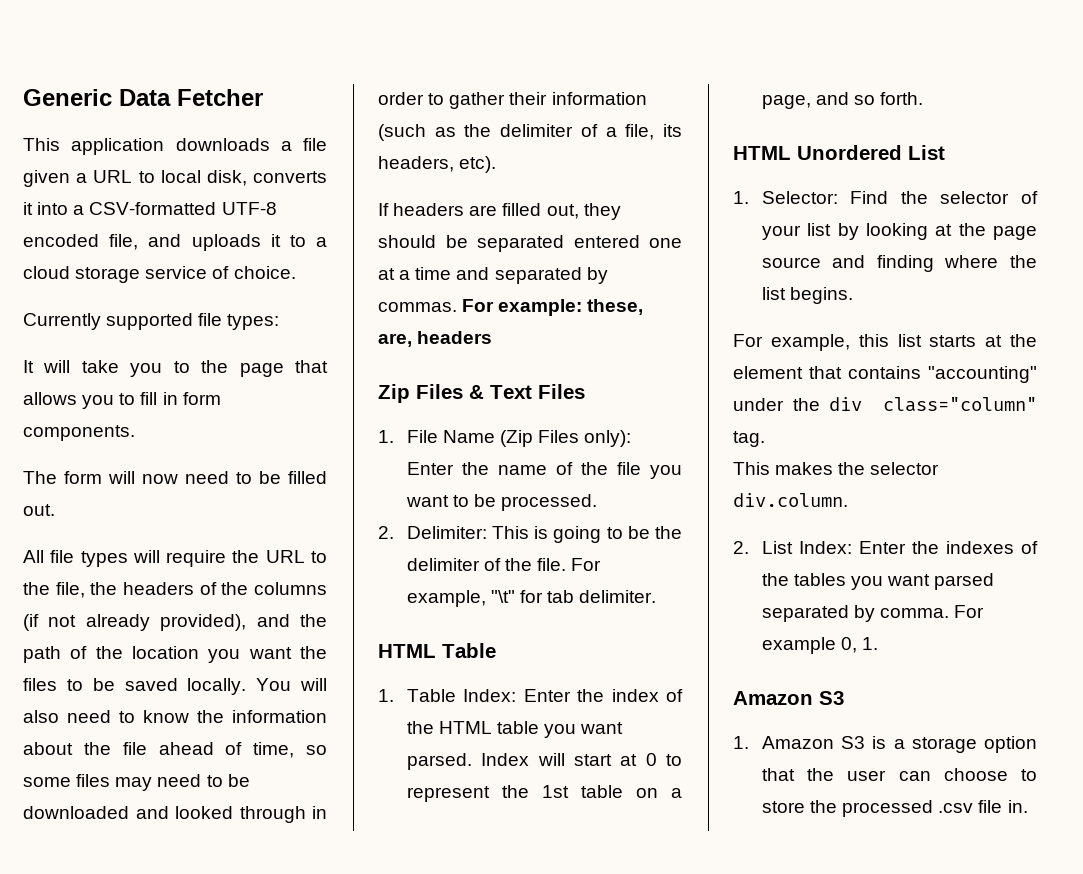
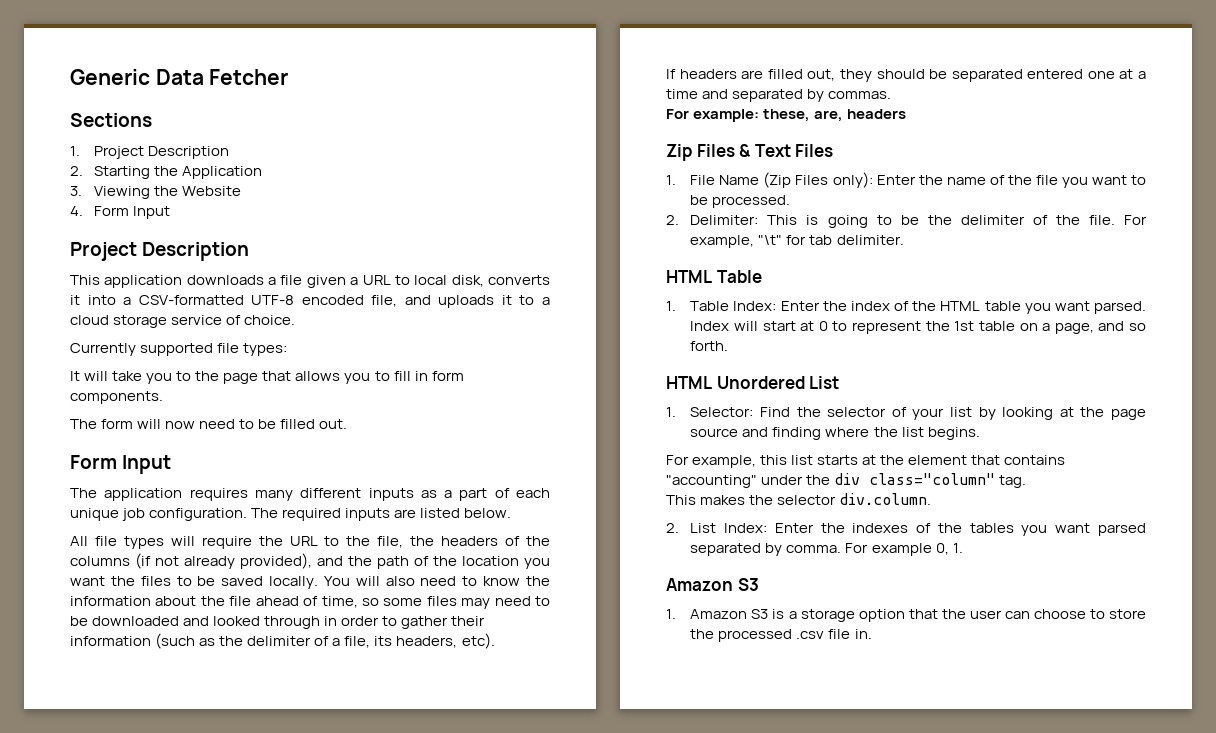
+ Sections
+ 1. Project Description
+ 2. Starting the Application
+ 3. Viewing the Website
+ 4. Form Input
+ Project Description
  The form will now need to be filled out.
+ Form Input
+ The application requires many different inputs as a part of each unique job configuration. The required inputs are listed below.
- If headers are filled out, they should be separated entered one at a time and separated by commas. For example: these, are, headers
+ If headers are filled out, they should be separated entered one at a time and separated by commas.
+ For example: these, are, headers

